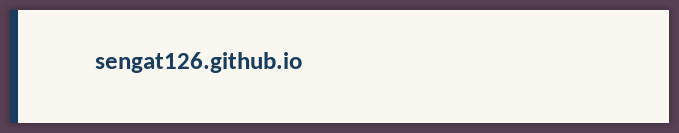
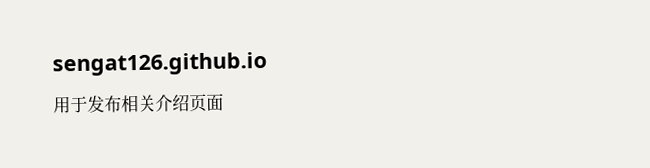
+ 用于发布相关介绍页面

